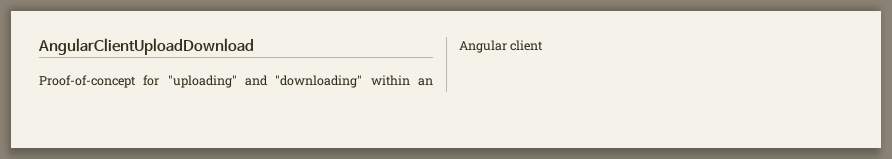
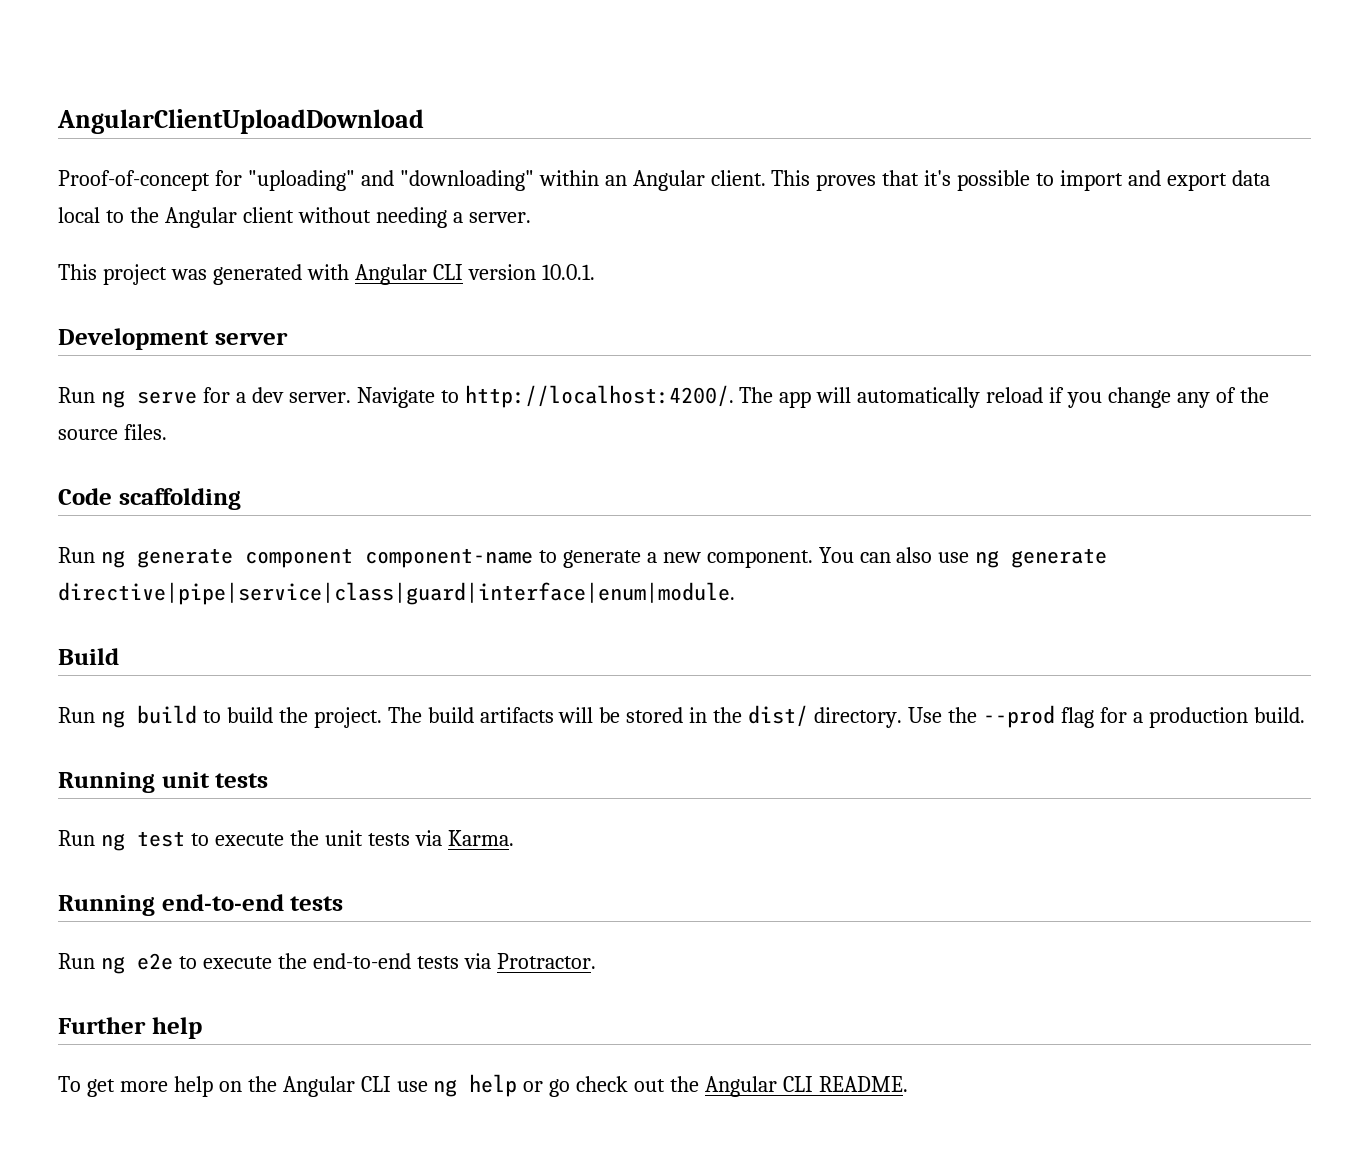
- Proof-of-concept for "uploading" and "downloading" within an Angular client
+ Proof-of-concept for "uploading" and "downloading" within an Angular client. This proves that it's possible to import and export data local to the Angular client without needing a server.
+ This project was generated with Angular CLI version 10.0.1.
+ Development server
+ Run ng serve for a dev server. Navigate to http://localhost:4200/. The app will automatically reload if you change any of the source files.
+ Code scaffolding
+ Run ng generate component component-name to generate a new component. You can also use ng generate directive|pipe|service|class|guard|interface|enum|module.
+ Build
+ Run ng build to build the project. The build artifacts will be stored in the dist/ directory. Use the --prod flag for a production build.
+ Running unit tests
+ Run ng test to execute the unit tests via Karma.
+ Running end-to-end tests
+ Run ng e2e to execute the end-to-end tests via Protractor.
+ Further help
+ To get more help on the Angular CLI use ng help or go check out the Angular CLI README.

